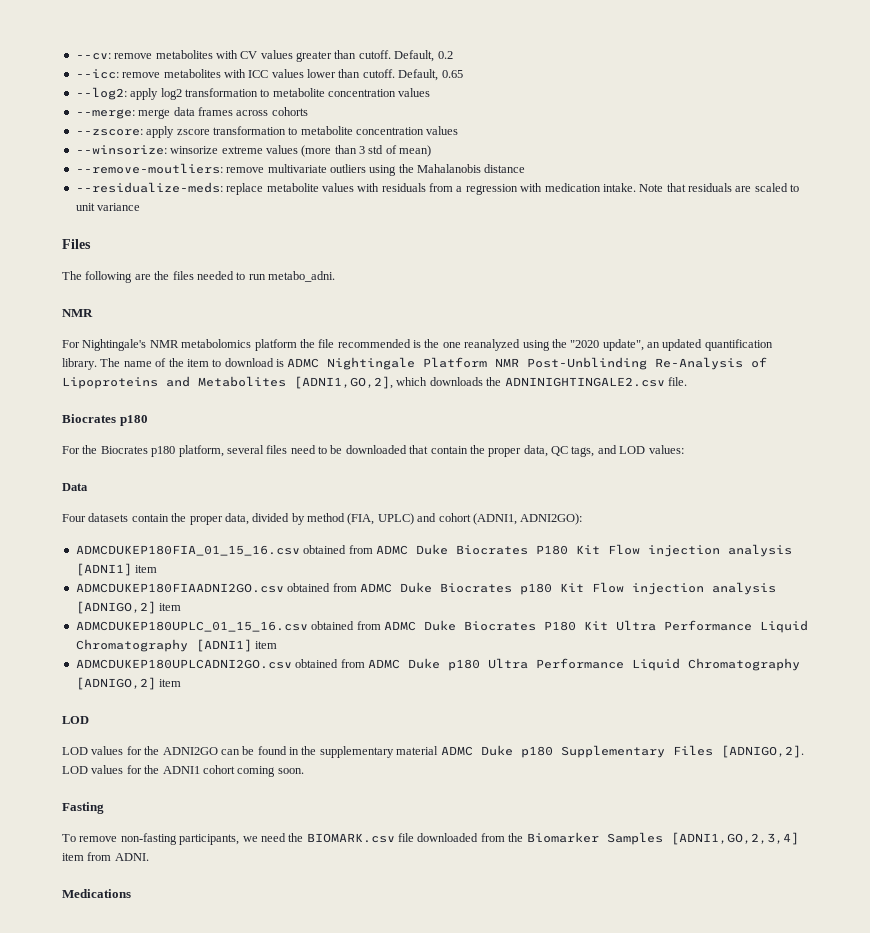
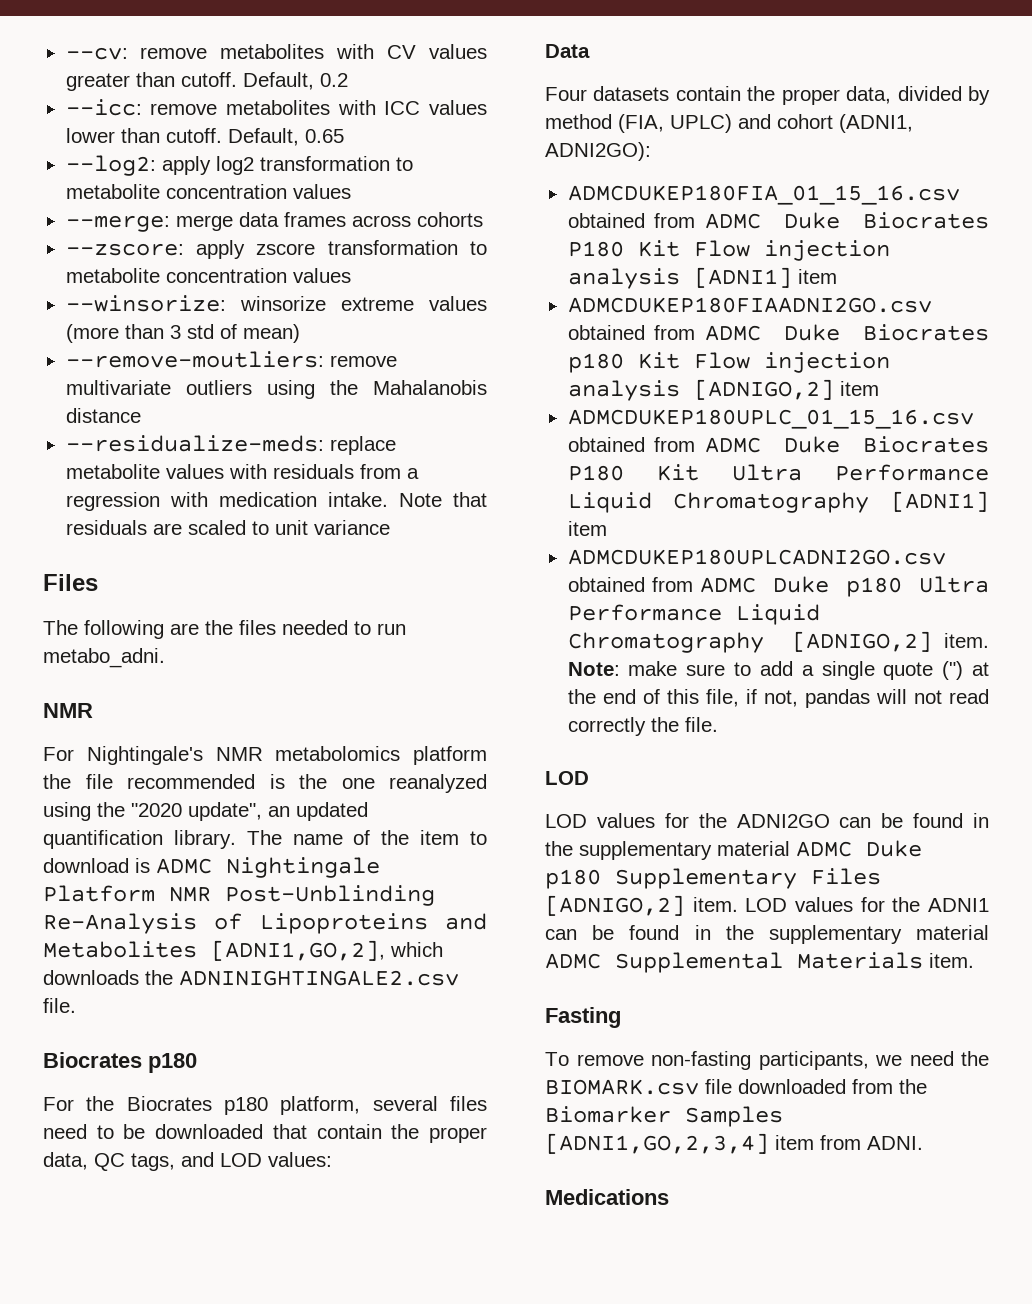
- ADMCDUKEP180UPLCADNI2GO.csv obtained from ADMC Duke p180 Ultra Performance Liquid Chromatography [ADNIGO,2] item
+ ADMCDUKEP180UPLCADNI2GO.csv obtained from ADMC Duke p180 Ultra Performance Liquid Chromatography [ADNIGO,2] item. Note: make sure to add a single quote (") at the end of this file, if not, pandas will not read correctly the file.
- LOD values for the ADNI2GO can be found in the supplementary material ADMC Duke p180 Supplementary Files [ADNIGO,2].
+ LOD values for the ADNI2GO can be found in the supplementary material ADMC Duke p180 Supplementary Files [ADNIGO,2] item.
- LOD values for the ADNI1 cohort coming soon.
+ LOD values for the ADNI1 can be found in the supplementary material ADMC Supplemental Materials item.

